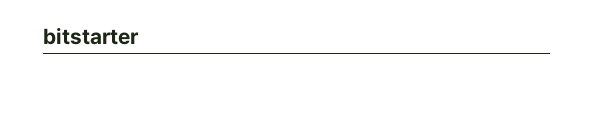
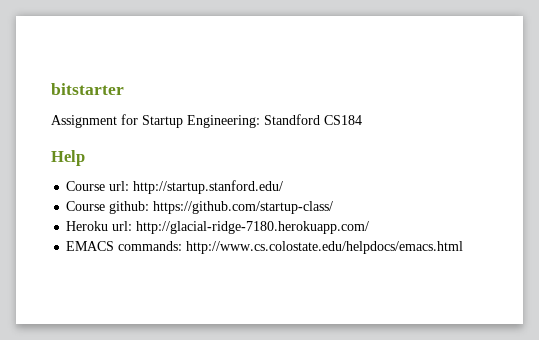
+ Assignment for Startup Engineering: Standford CS184
+ Help
+ Course url: http://startup.stanford.edu/
+ Course github: https://github.com/startup-class/
+ Heroku url: http://glacial-ridge-7180.herokuapp.com/
+ EMACS commands: http://www.cs.colostate.edu/helpdocs/emacs.html

